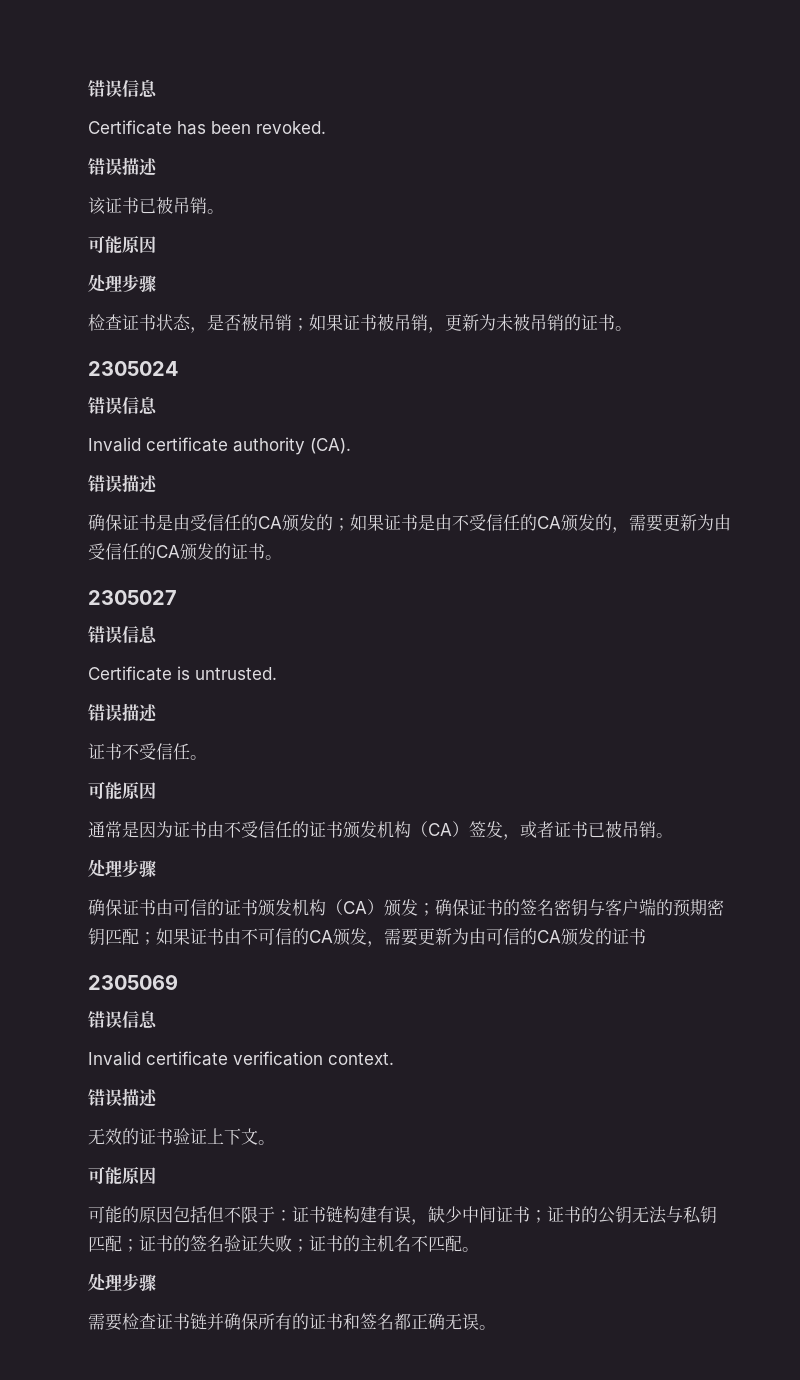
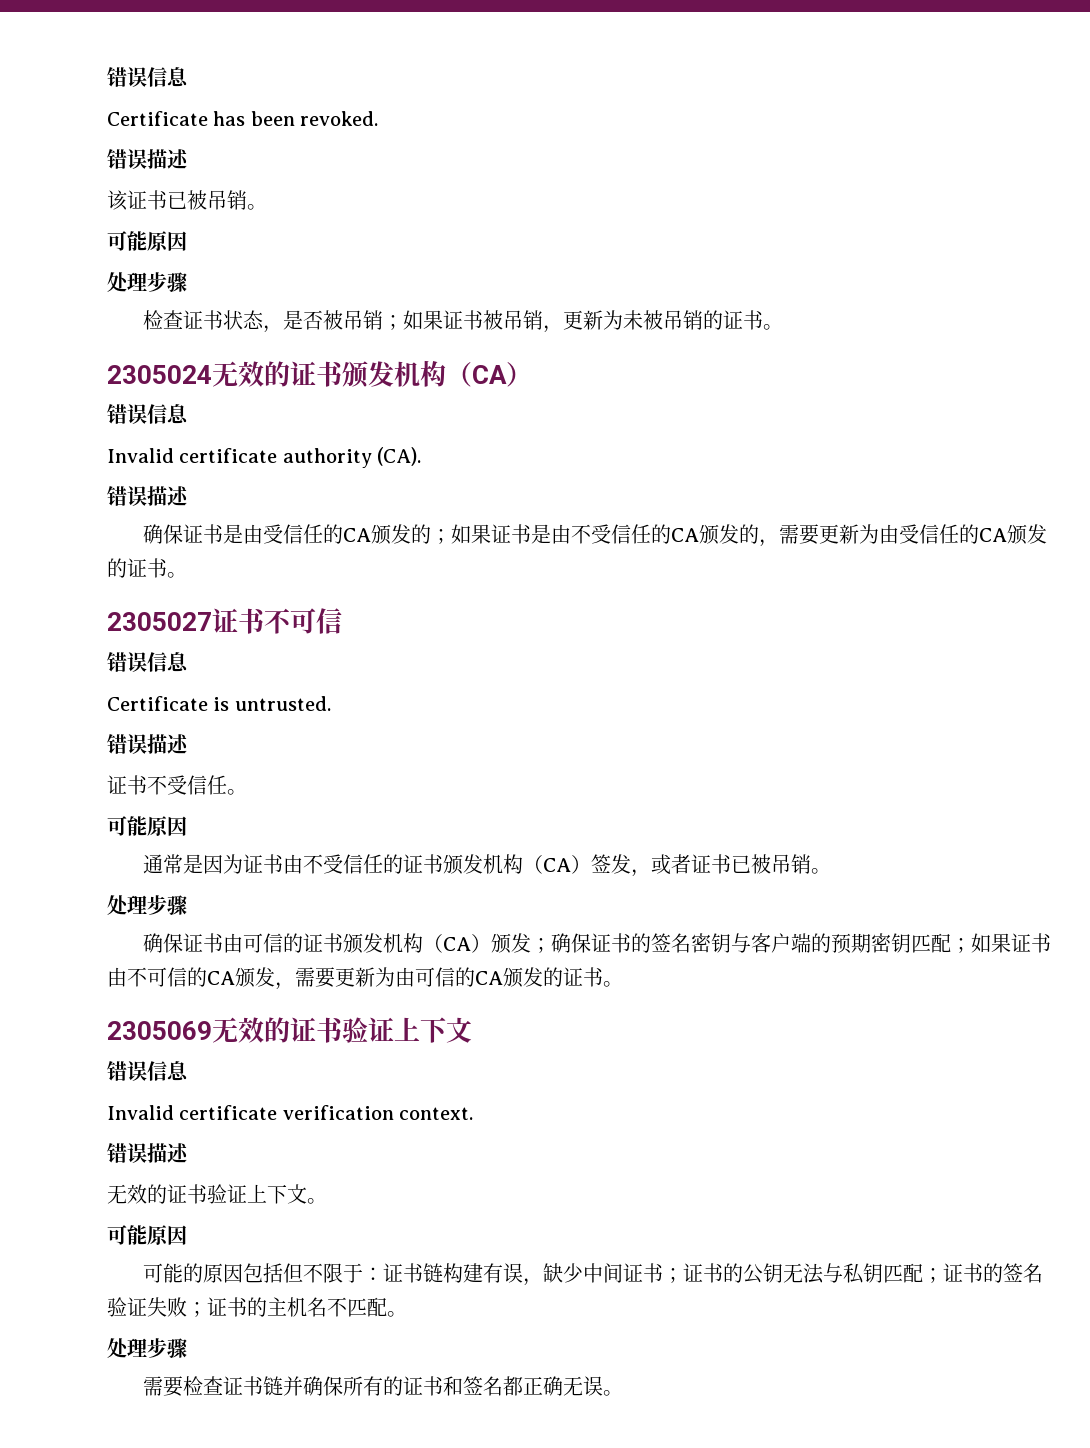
- 2305024
+ 2305024无效的证书颁发机构（CA）
- 2305027
+ 2305027证书不可信
- 确保证书由可信的证书颁发机构（CA）颁发；确保证书的签名密钥与客户端的预期密钥匹配；如果证书由不可信的CA颁发，需要更新为由可信的CA颁发的证书
+ 确保证书由可信的证书颁发机构（CA）颁发；确保证书的签名密钥与客户端的预期密钥匹配；如果证书由不可信的CA颁发，需要更新为由可信的CA颁发的证书。
- 2305069
+ 2305069无效的证书验证上下文

